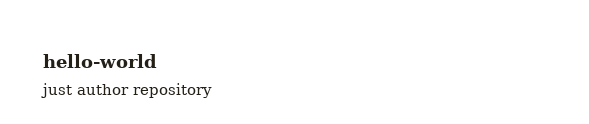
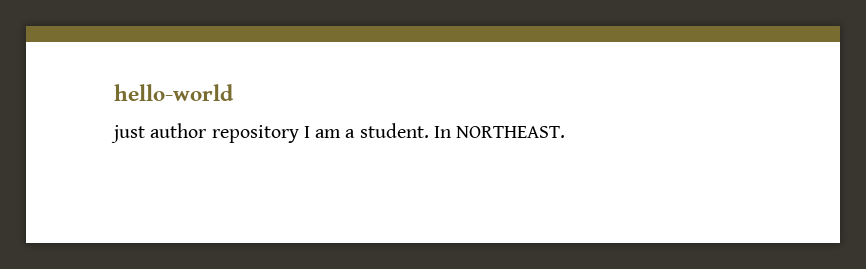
- just author repository
+ just author repository I am a student. In NORTHEAST.

